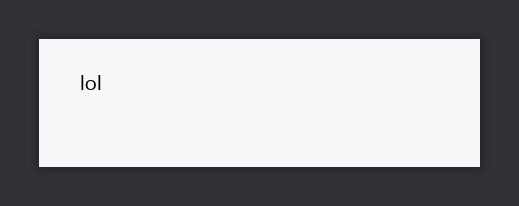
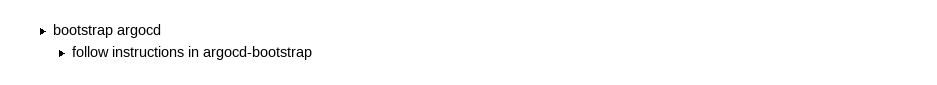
- lol
+ bootstrap argocd
+ follow instructions in argocd-bootstrap

